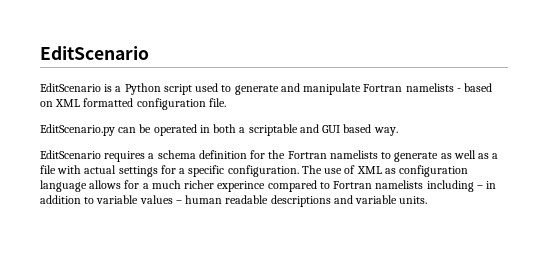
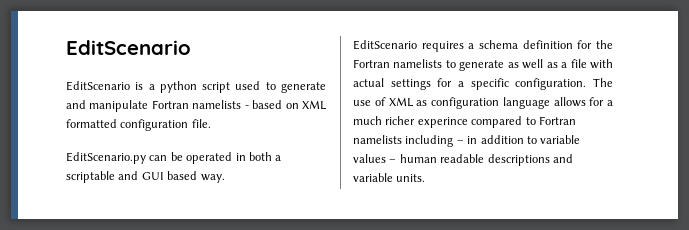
- EditScenario is a Python script used to generate and manipulate Fortran namelists - based on XML formatted configuration file.
+ EditScenario is a python script used to generate and manipulate Fortran namelists - based on XML formatted configuration file.

